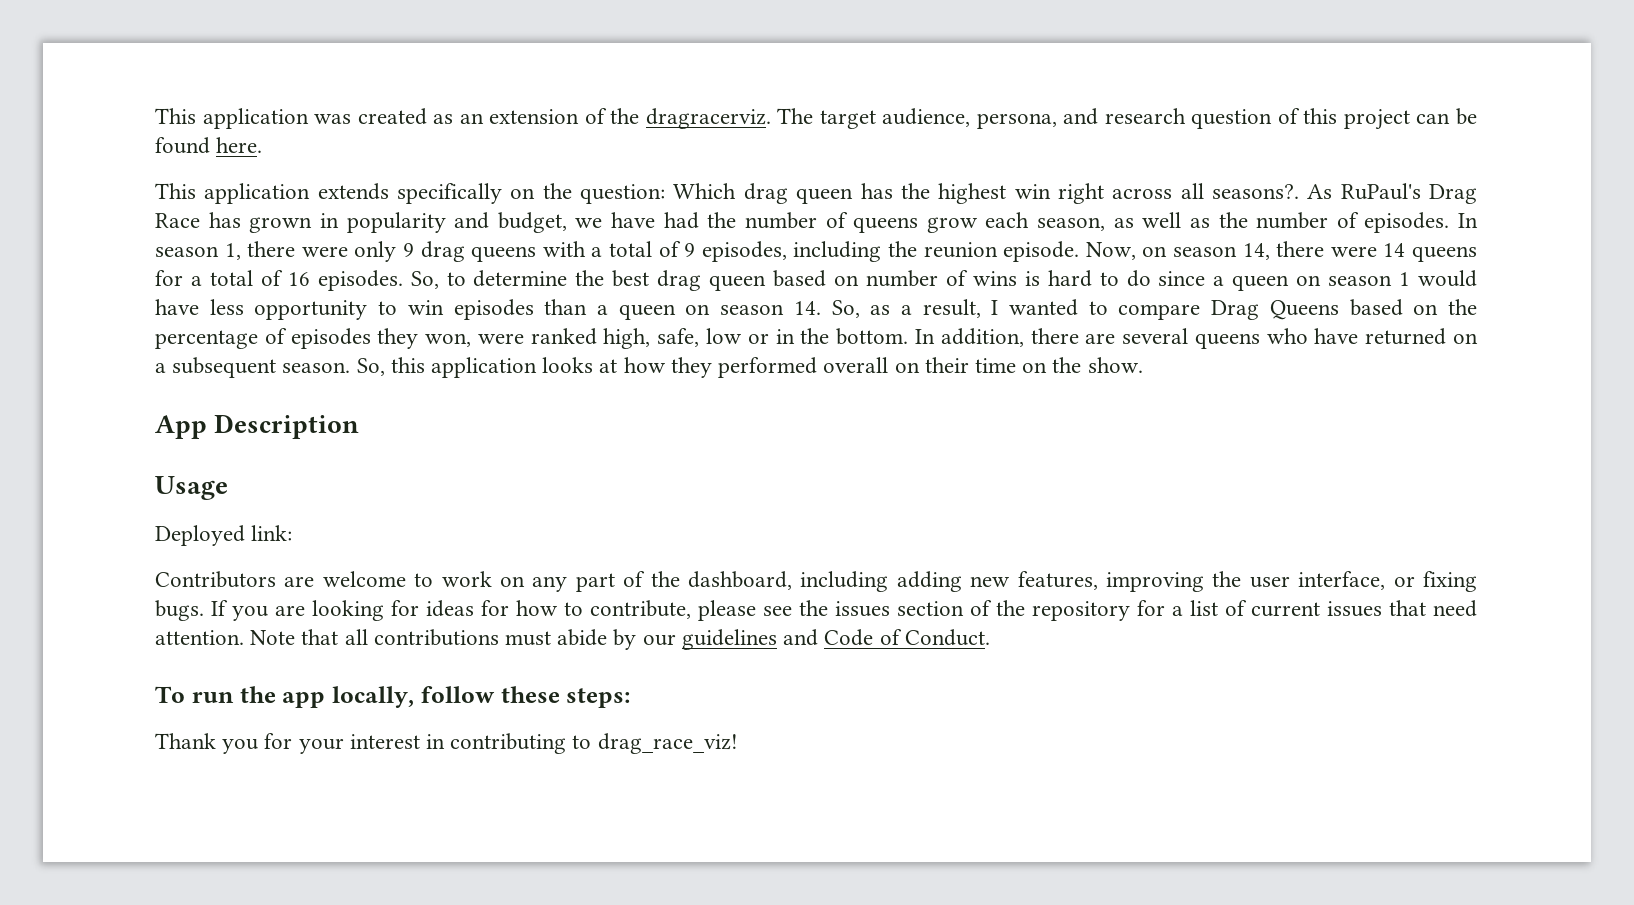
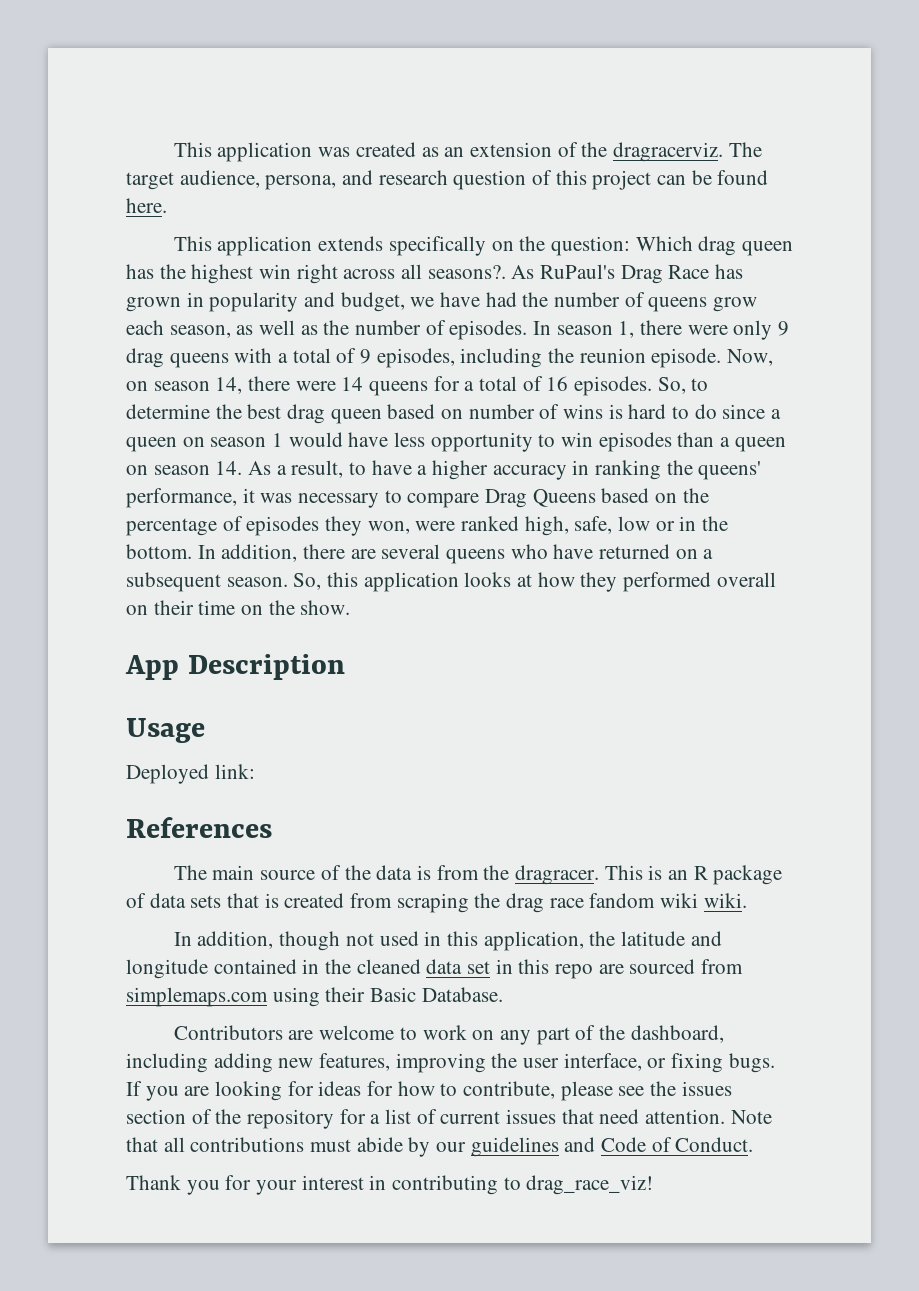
- So, to determine the best drag queen based on number of wins is hard to do since a queen on season 1 would have less opportunity to win episodes than a queen on season 14. So, as a result, I wanted to compare Drag Queens based on the percentage of episodes they won, were ranked high, safe, low or in the bottom.
+ So, to determine the best drag queen based on number of wins is hard to do since a queen on season 1 would have less opportunity to win episodes than a queen on season 14. As a result, to have a higher accuracy in ranking the queens' performance, it was necessary to compare Drag Queens based on the percentage of episodes they won, were ranked high, safe, low or in the bottom.
+ References
+ The main source of the data is from the dragracer. This is an R package of data sets that is created from scraping the drag race fandom wiki wiki.
+ In addition, though not used in this application, the latitude and longitude contained in the cleaned data set in this repo are sourced from simplemaps.com using their Basic Database.
- To run the app locally, follow these steps:

